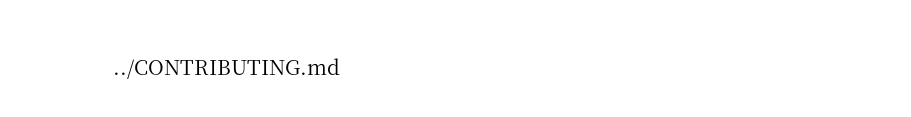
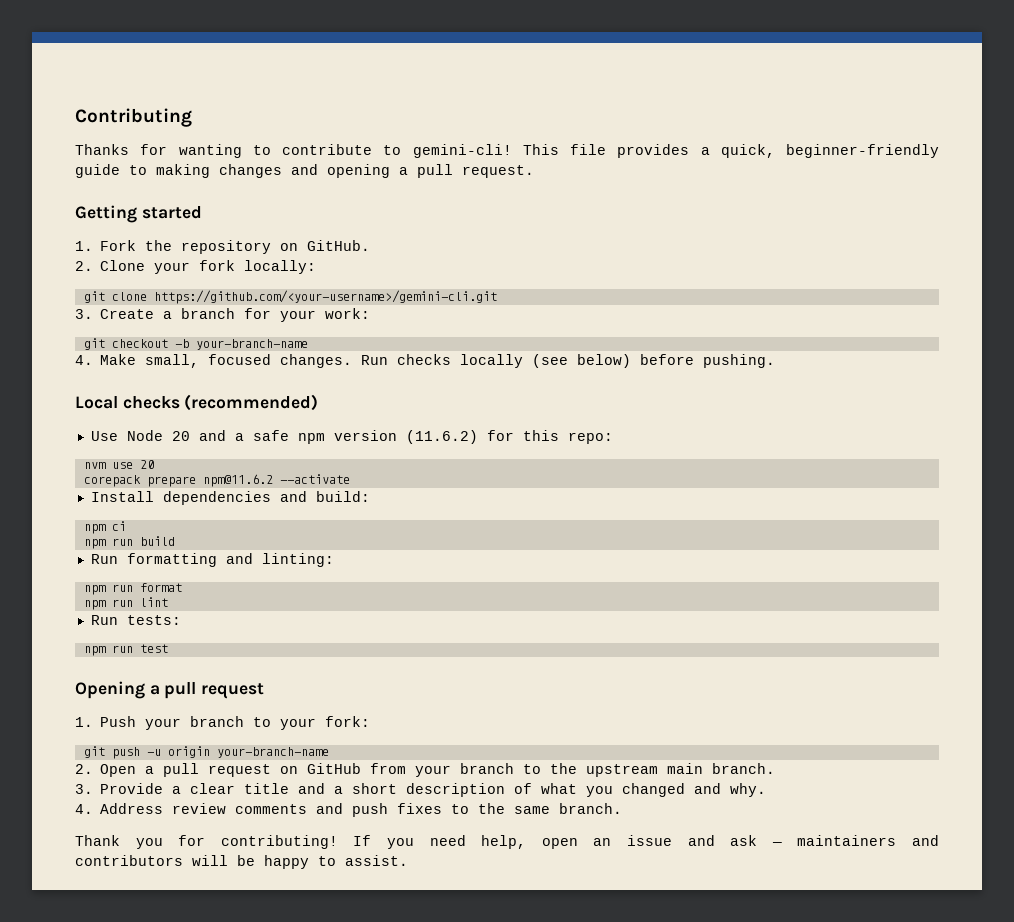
- ../CONTRIBUTING.md
+ Contributing
+ Thanks for wanting to contribute to gemini-cli! This file provides a quick, beginner-friendly guide to making changes and opening a pull request.
+ Getting started
+ 1. Fork the repository on GitHub.
+ 2. Clone your fork locally:
+ git clone https://github.com/<your-username>/gemini-cli.git
+ 3. Create a branch for your work:
+ git checkout -b your-branch-name
+ 4. Make small, focused changes. Run checks locally (see below) before pushing.
+ Local checks (recommended)
+ Use Node 20 and a safe npm version (11.6.2) for this repo:
+ nvm use 20
+ corepack prepare npm@11.6.2 --activate
+ Install dependencies and build:
+ npm ci
+ npm run build
+ Run formatting and linting:
+ npm run format
+ npm run lint
+ Run tests:
+ npm run test
+ Opening a pull request
+ 1. Push your branch to your fork:
+ git push -u origin your-branch-name
+ 2. Open a pull request on GitHub from your branch to the upstream main branch.
+ 3. Provide a clear title and a short description of what you changed and why.
+ 4. Address review comments and push fixes to the same branch.
+ Thank you for contributing! If you need help, open an issue and ask — maintainers and contributors will be happy to assist.

